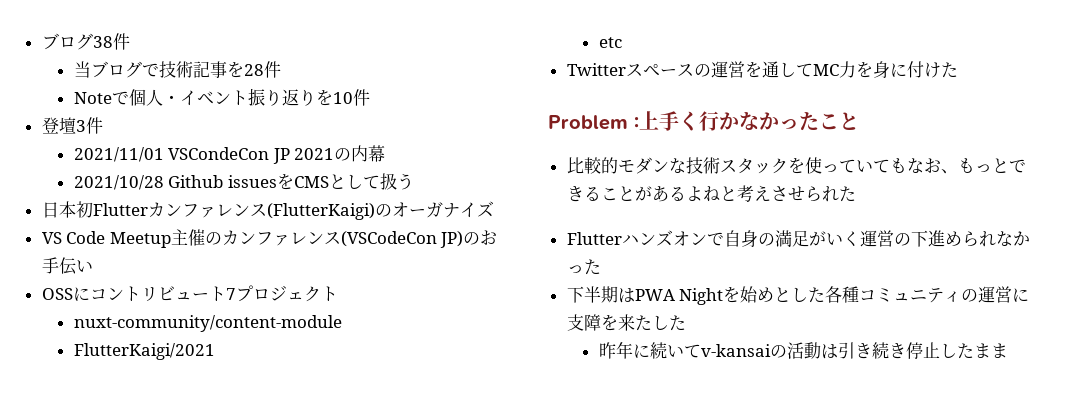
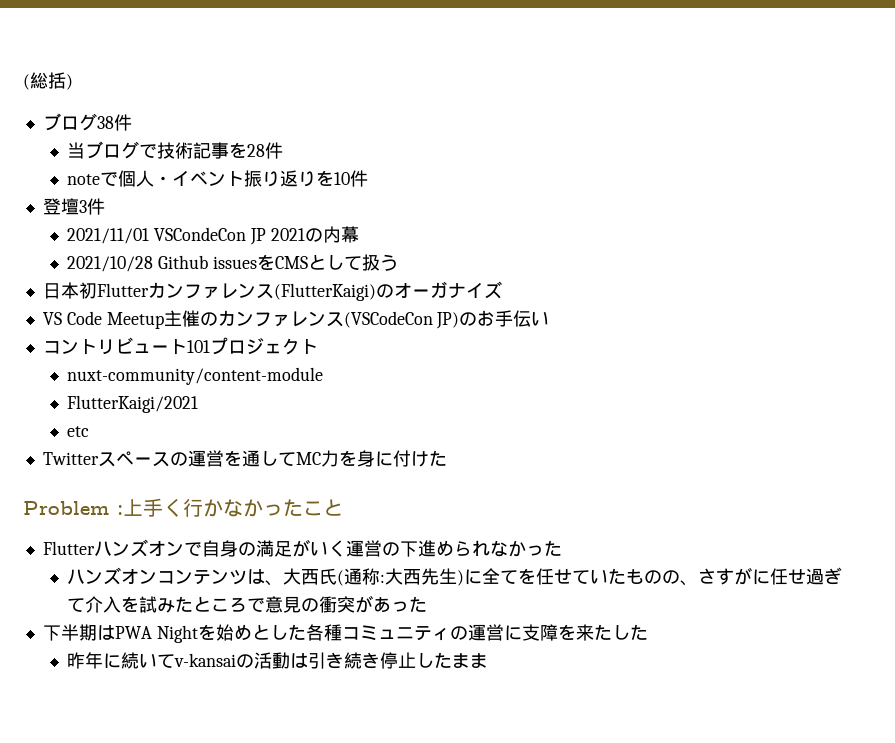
+ (総括)
- Noteで個人・イベント振り返りを10件
+ noteで個人・イベント振り返りを10件
- OSSにコントリビュート7プロジェクト
+ コントリビュート101プロジェクト
- 比較的モダンな技術スタックを使っていてもなお、もっとできることがあるよねと考えさせられた
+ ハンズオンコンテンツは、大西氏(通称:大西先生)に全てを任せていたものの、さすがに任せ過ぎて介入を試みたところで意見の衝突があった

